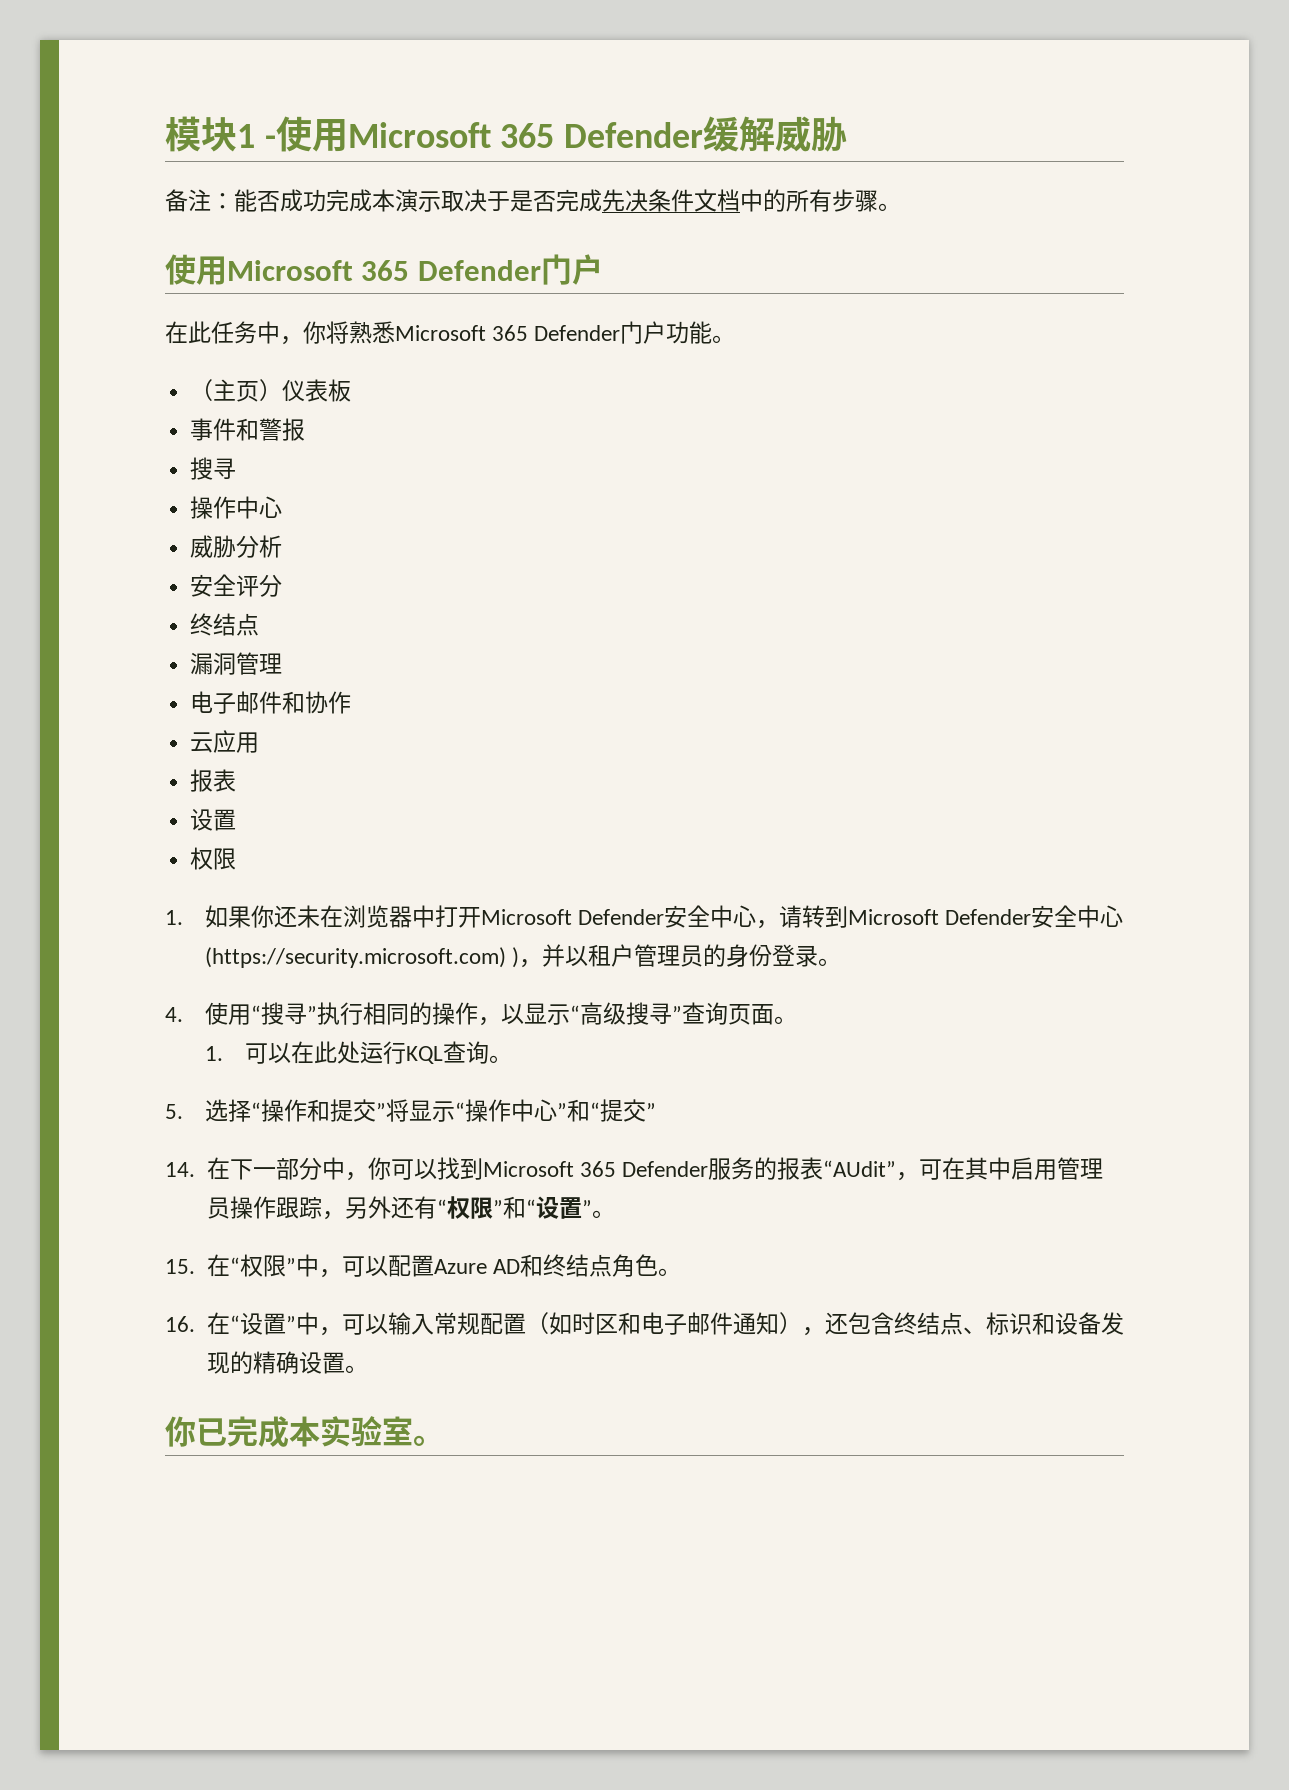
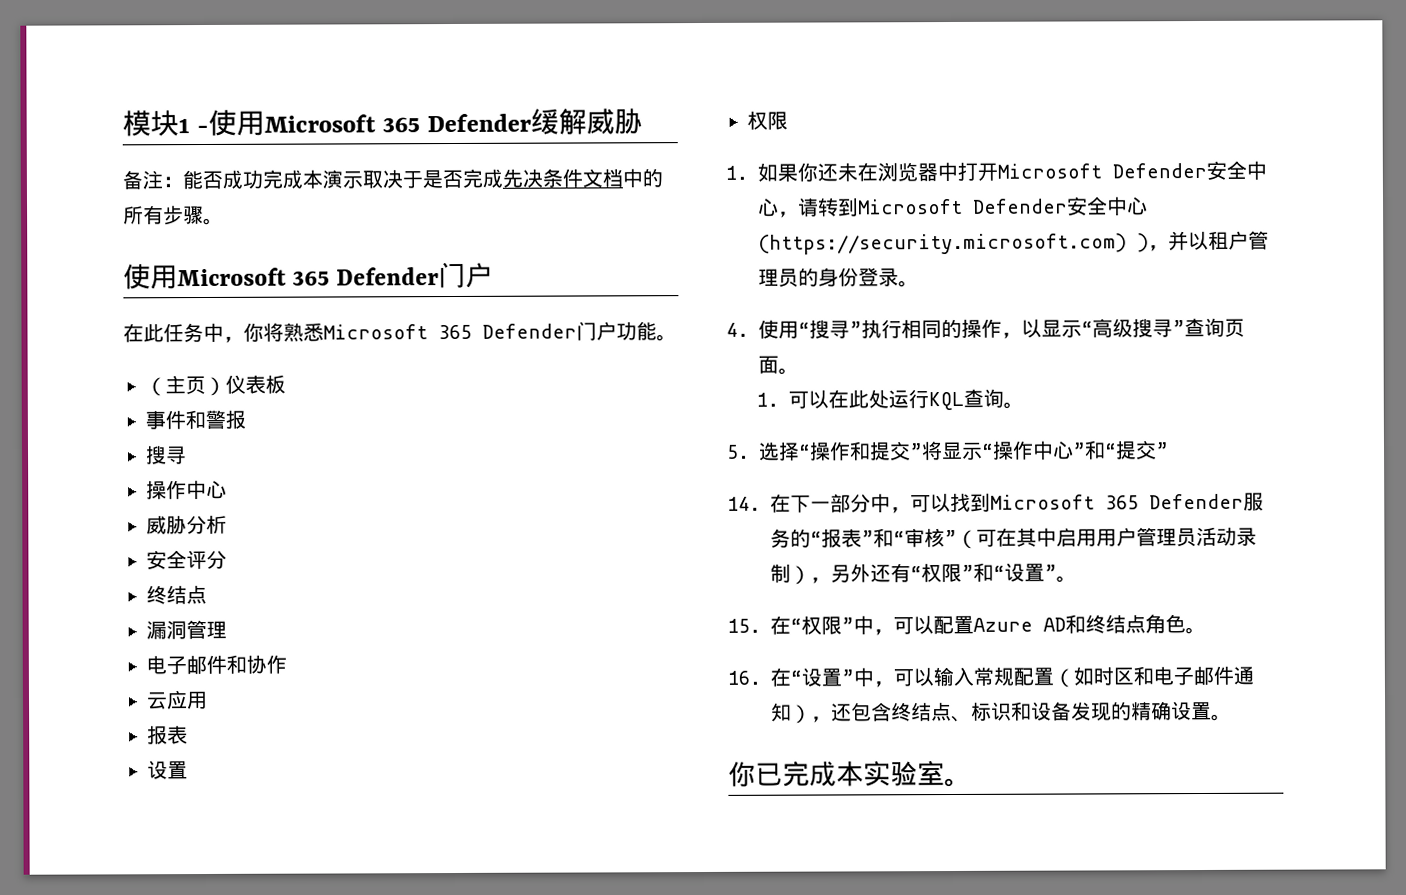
- 14.在下一部分中，你可以找到Microsoft 365 Defender服务的报表“AUdit”，可在其中启用管理员操作跟踪，另外还有“权限”和“设置”。
+ 14.在下一部分中，可以找到Microsoft 365 Defender服务的“报表”和“审核”（可在其中启用用户管理员活动录制），另外还有“权限”和“设置”。

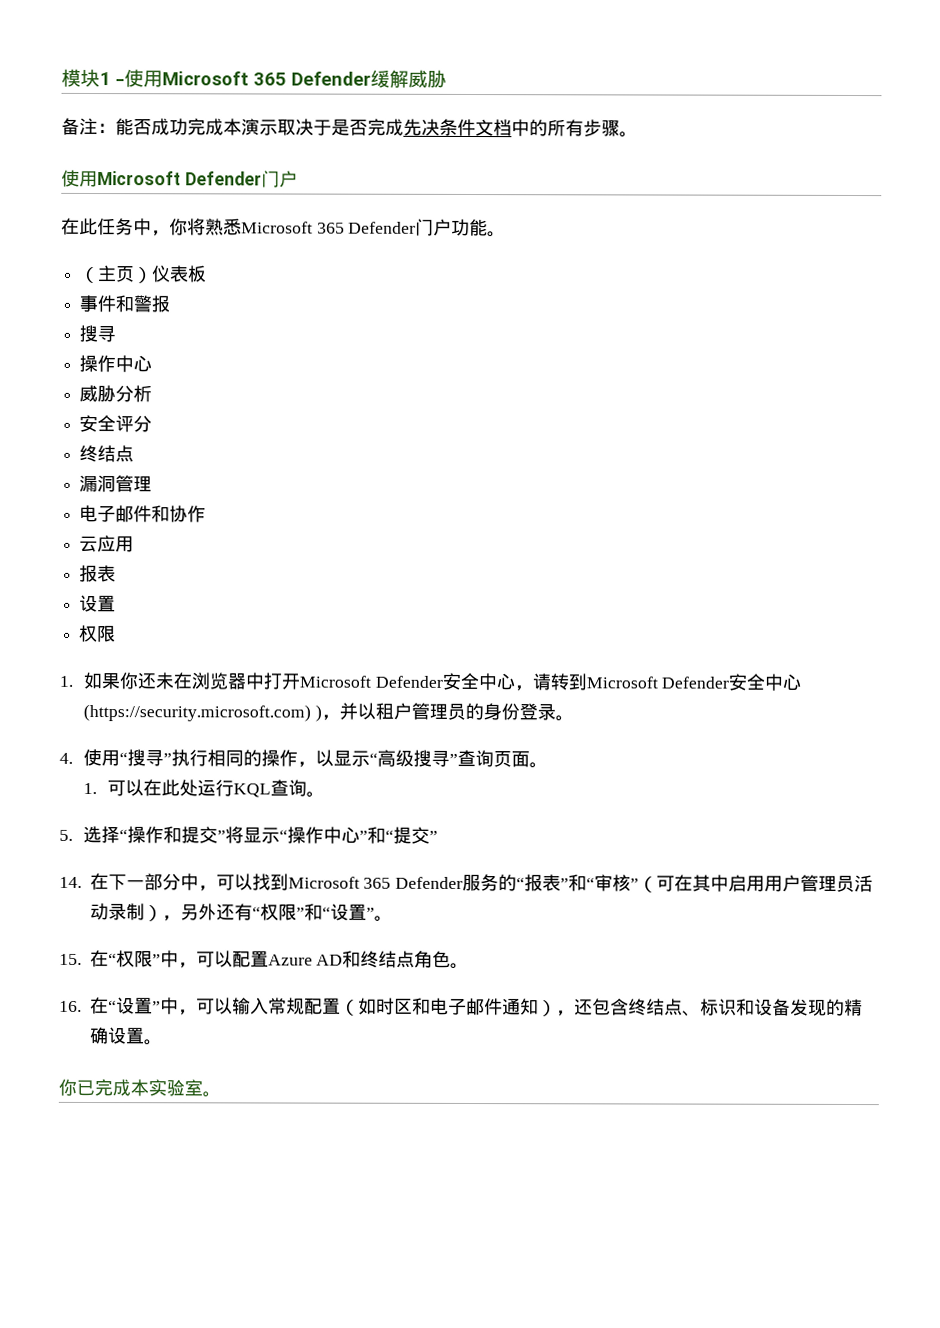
- 使用Microsoft 365 Defender门户
+ 使用Microsoft Defender门户

